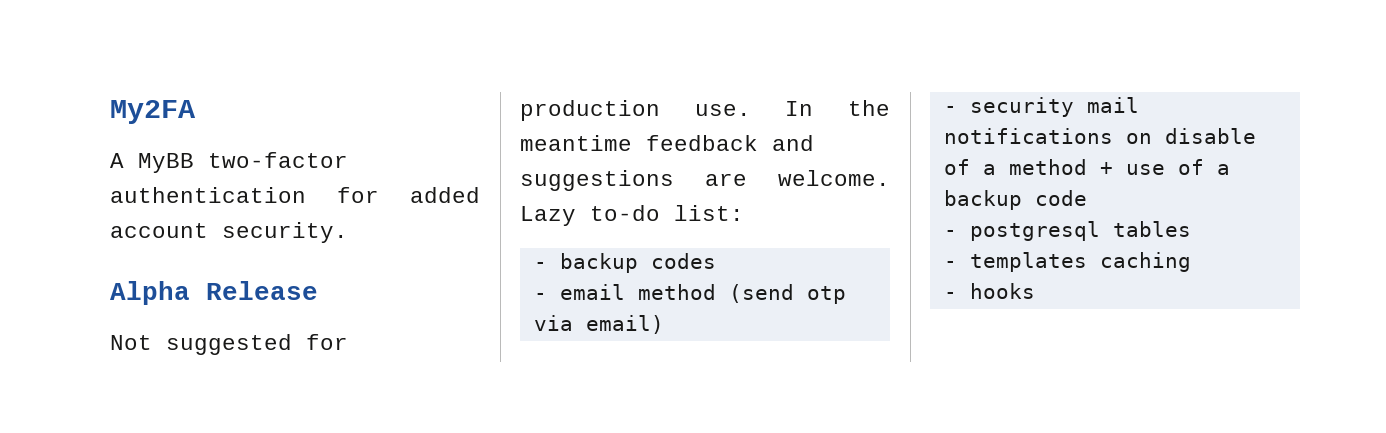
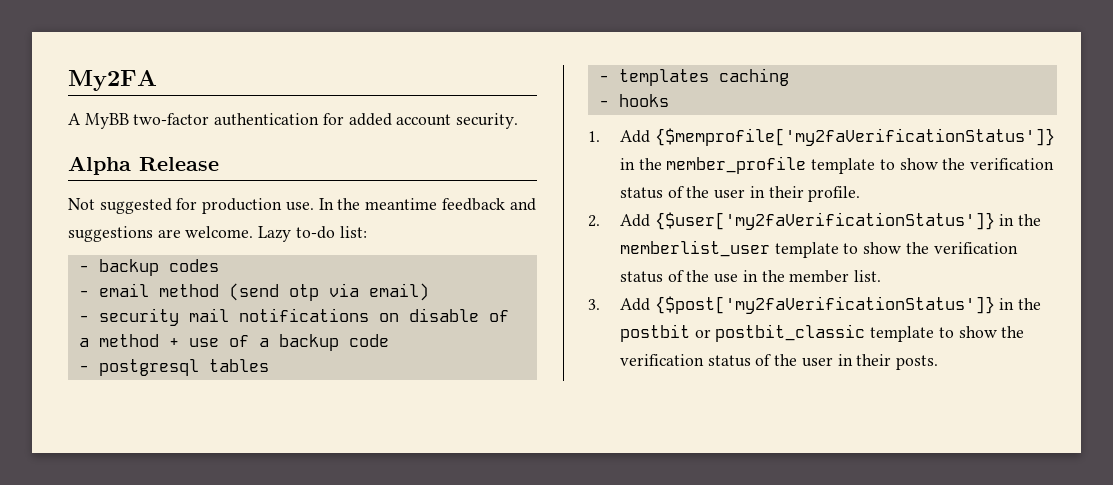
+ 1. Add {$memprofile['my2faVerificationStatus']} in the member_profile template to show the verification status of the user in their profile.
+ 2. Add {$user['my2faVerificationStatus']} in the memberlist_user template to show the verification status of the use in the member list.
+ 3. Add {$post['my2faVerificationStatus']} in the postbit or postbit_classic template to show the verification status of the user in their posts.

